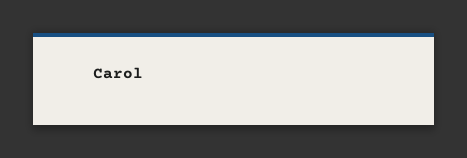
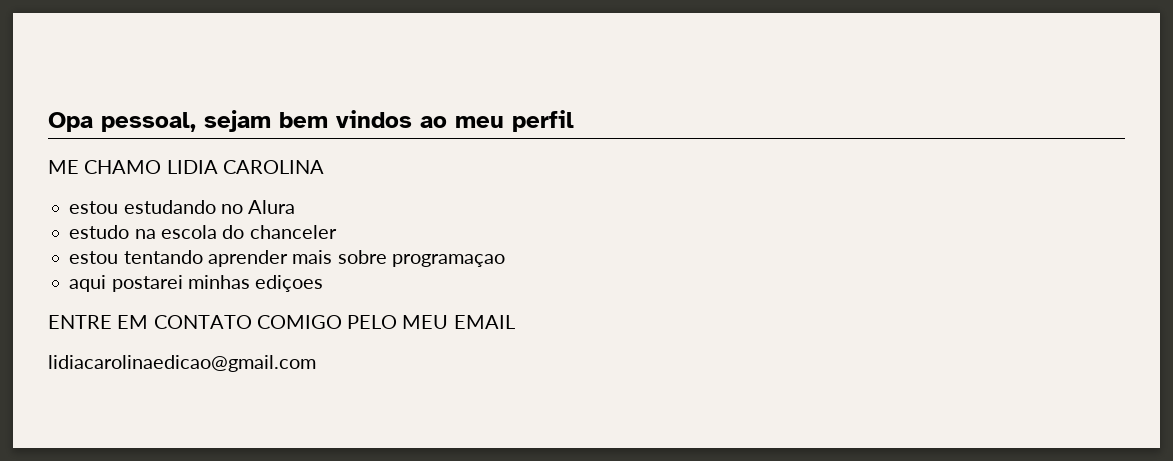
- Carol
+ Opa pessoal, sejam bem vindos ao meu perfil
+ ME CHAMO LIDIA CAROLINA
+ estou estudando no Alura
+ estudo na escola do chanceler
+ estou tentando aprender mais sobre programaçao
+ aqui postarei minhas ediçoes
+ ENTRE EM CONTATO COMIGO PELO MEU EMAIL
+ lidiacarolinaedicao@gmail.com

